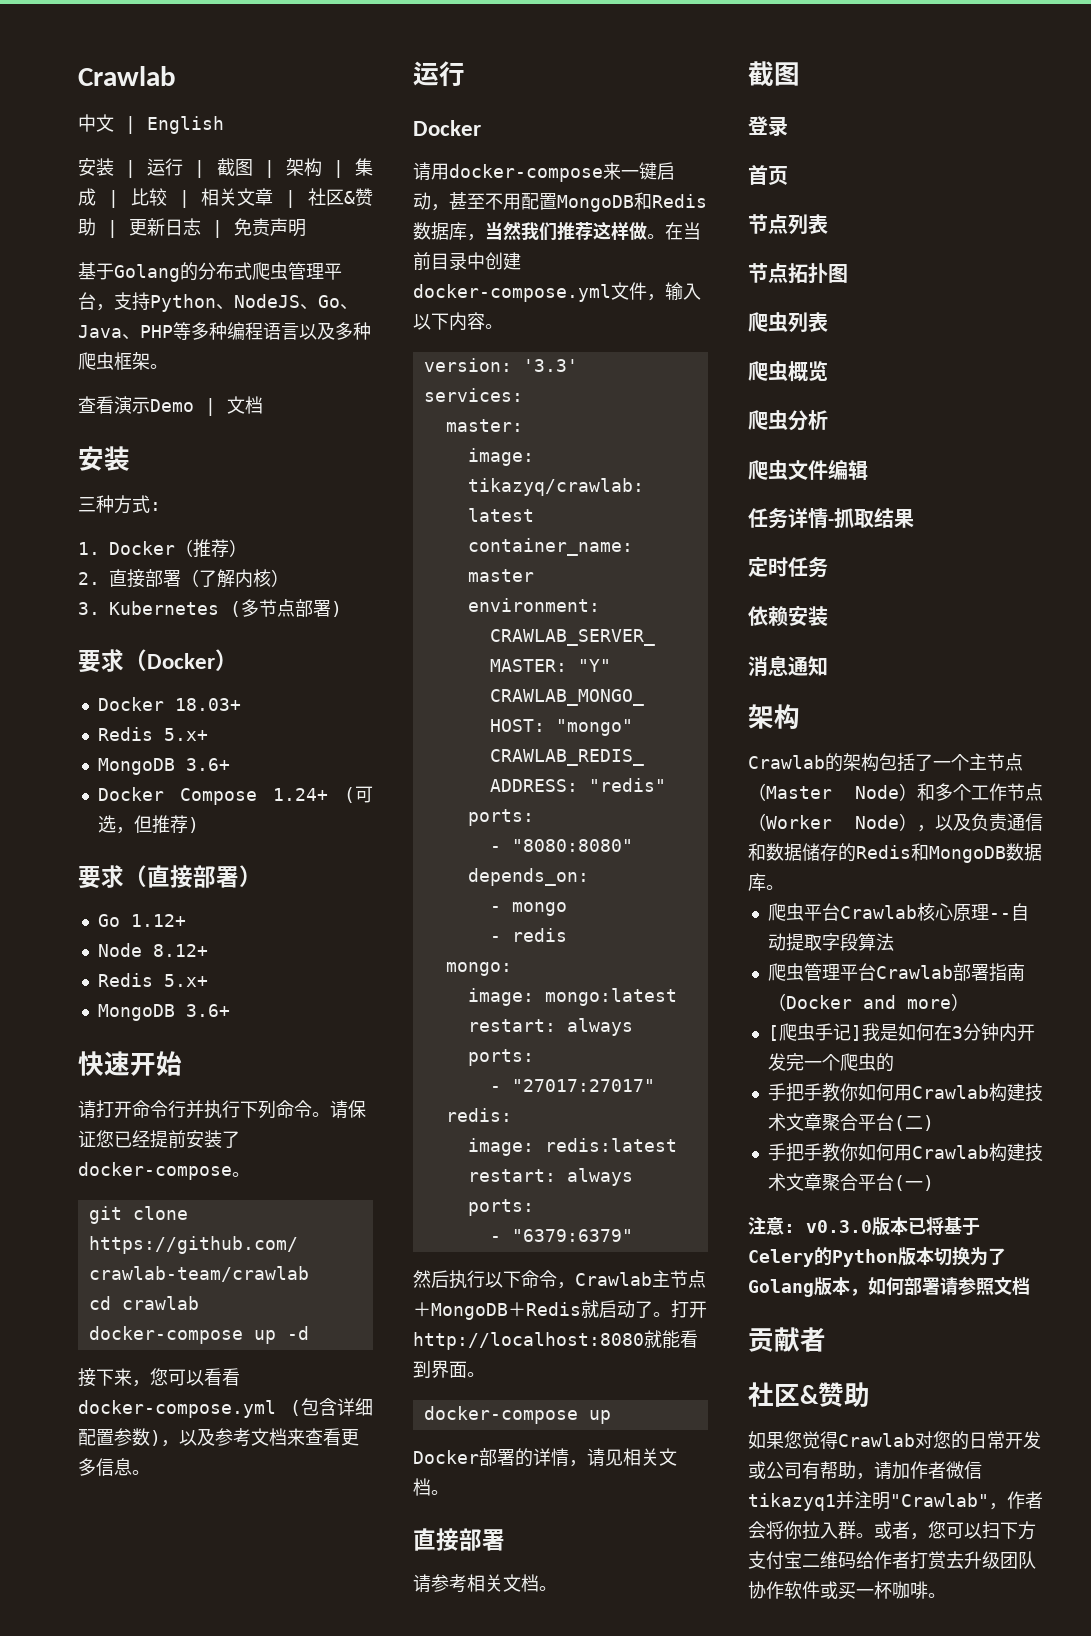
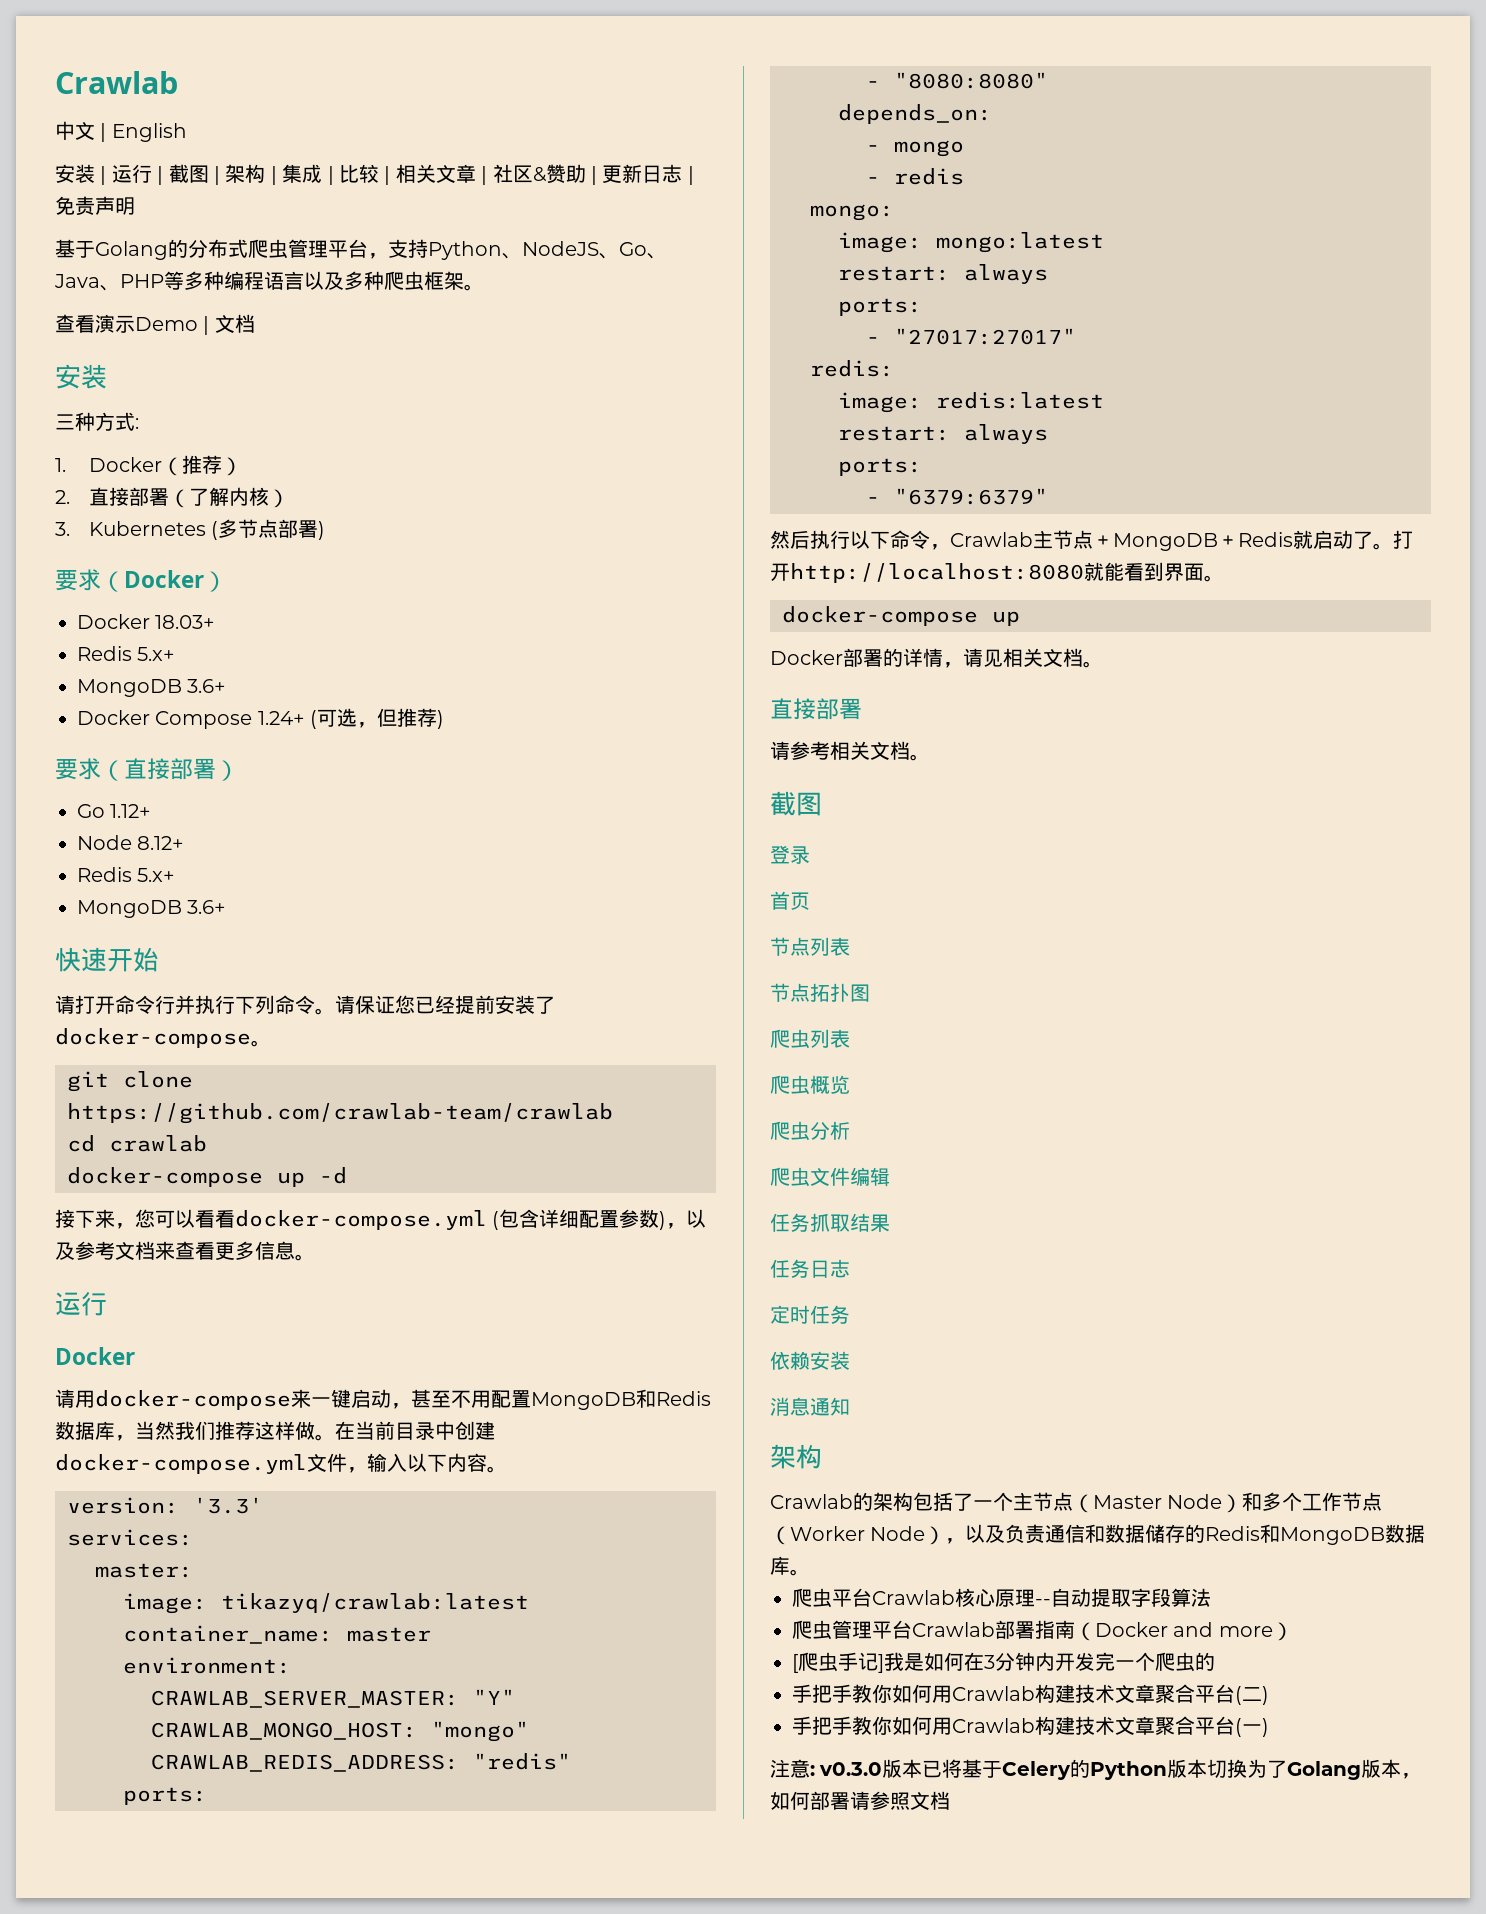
- 任务详情-抓取结果
+ 任务抓取结果
+ 任务日志
- 贡献者
- 社区&赞助
- 如果您觉得Crawlab对您的日常开发或公司有帮助，请加作者微信tikazyq1并注明"Crawlab"，作者会将你拉入群。或者，您可以扫下方支付宝二维码给作者打赏去升级团队协作软件或买一杯咖啡。

